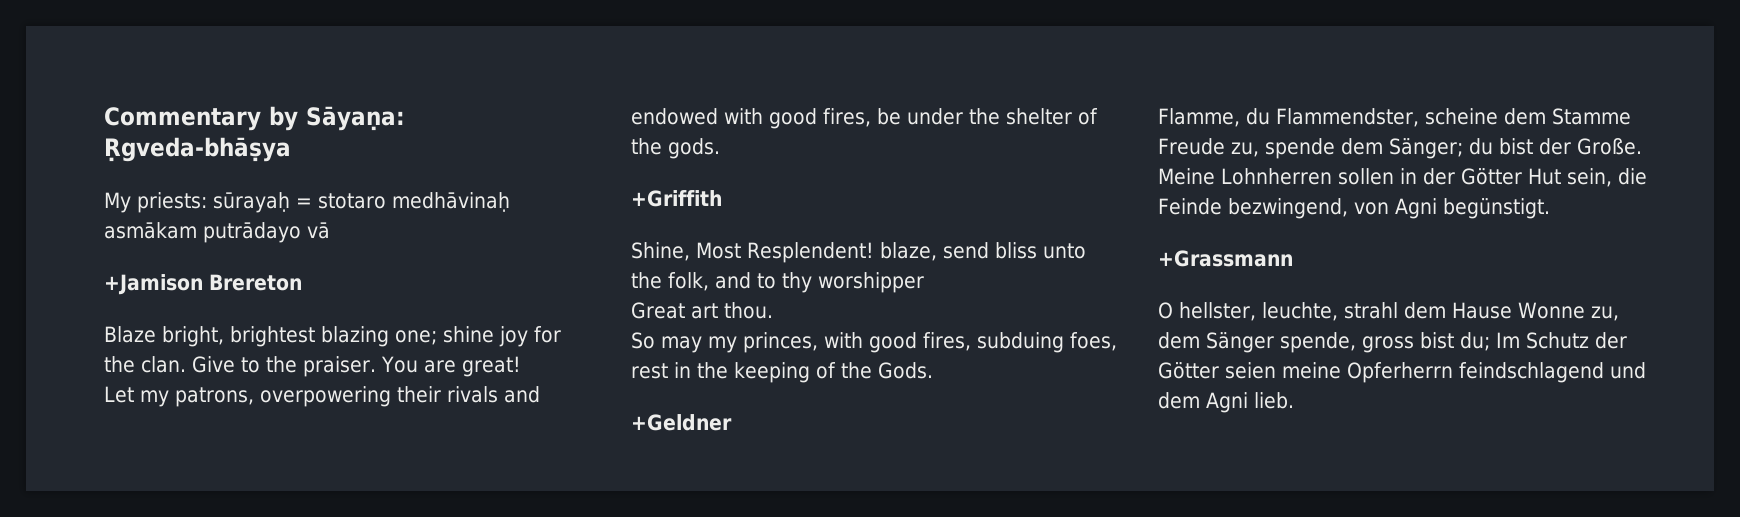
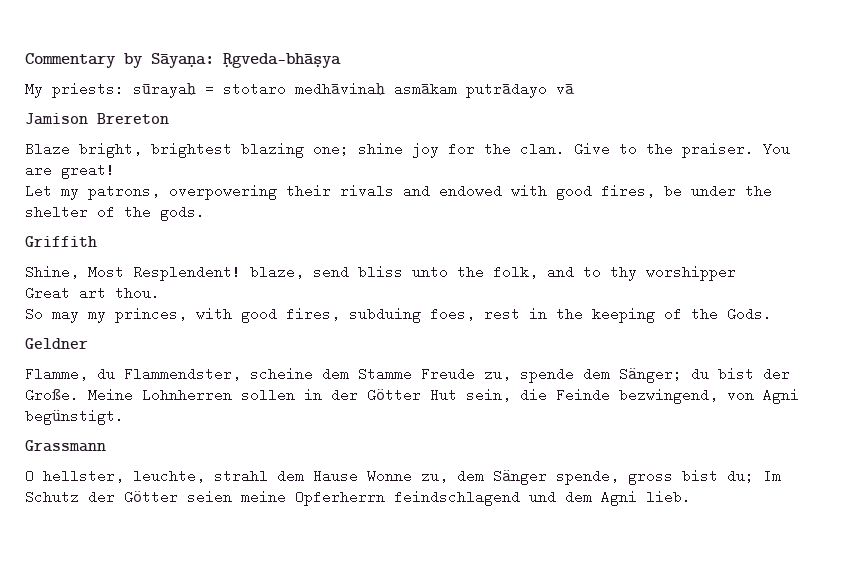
- +Jamison Brereton
+ Jamison Brereton
- +Griffith
+ Griffith
- +Geldner
+ Geldner
- +Grassmann
+ Grassmann

